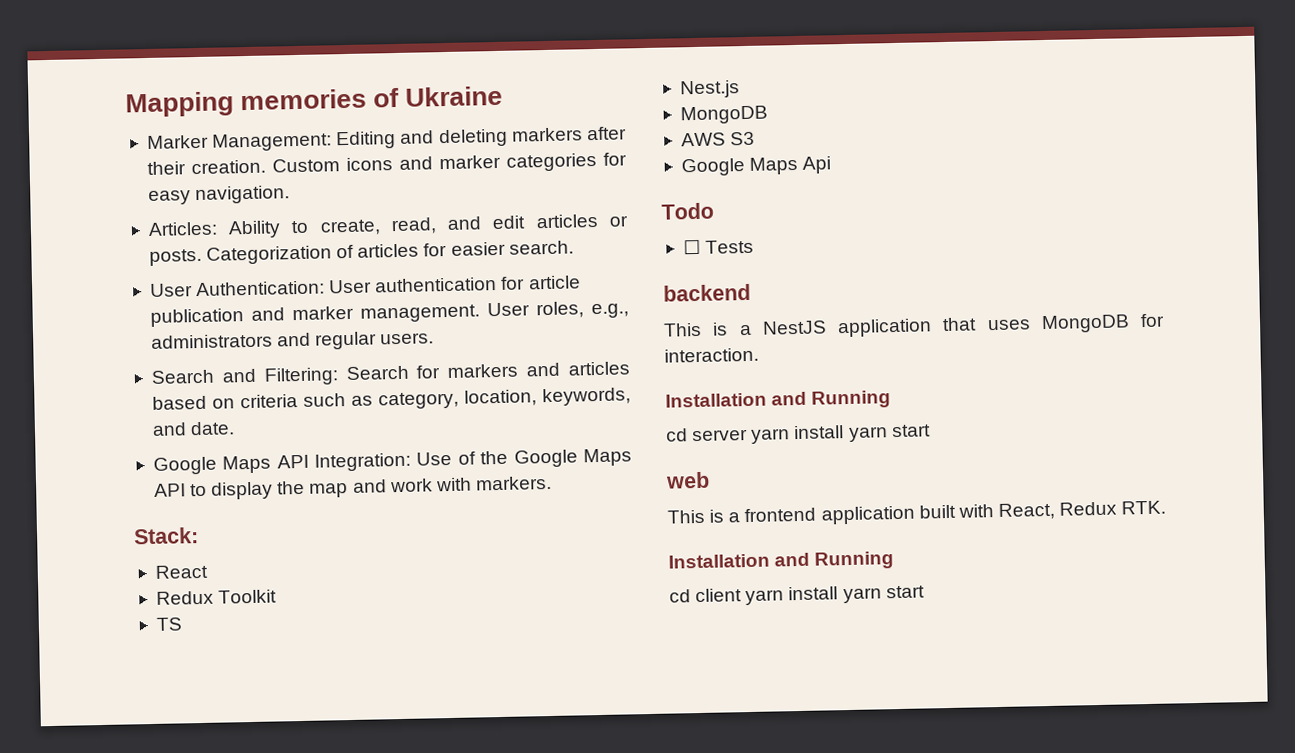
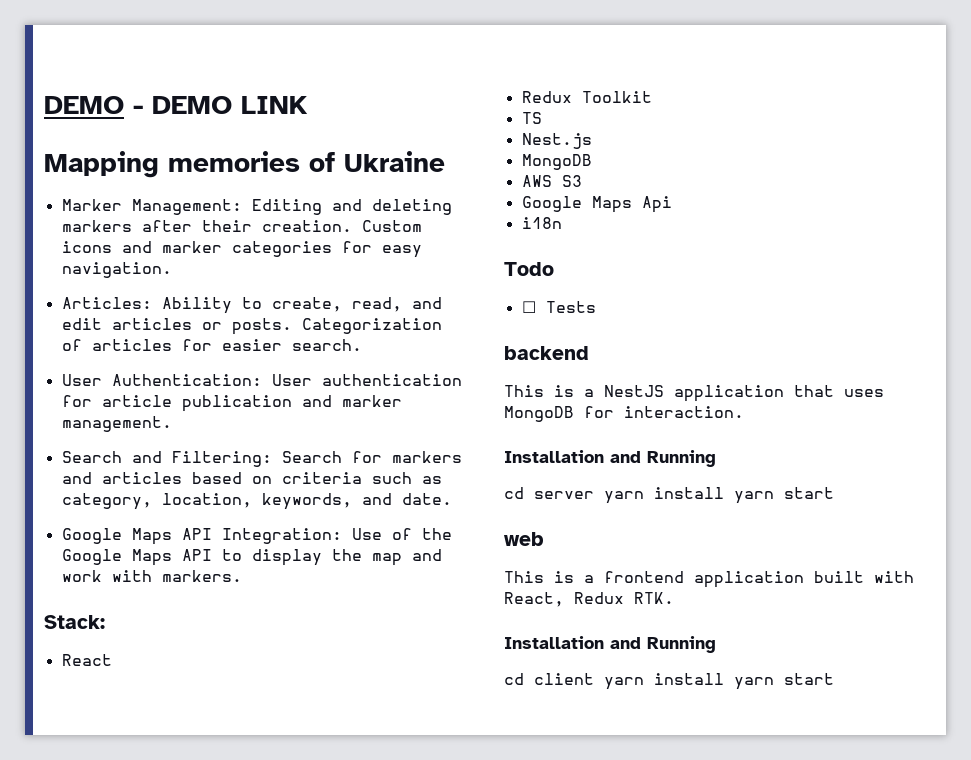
+ DEMO - DEMO LINK
- User roles, e.g., administrators and regular users.
+ i18n

